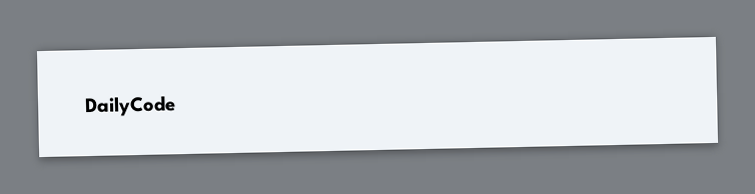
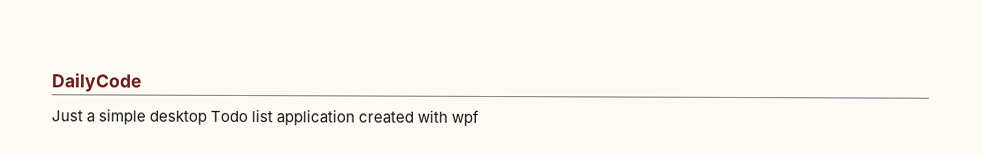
+ Just a simple desktop Todo list application created with wpf

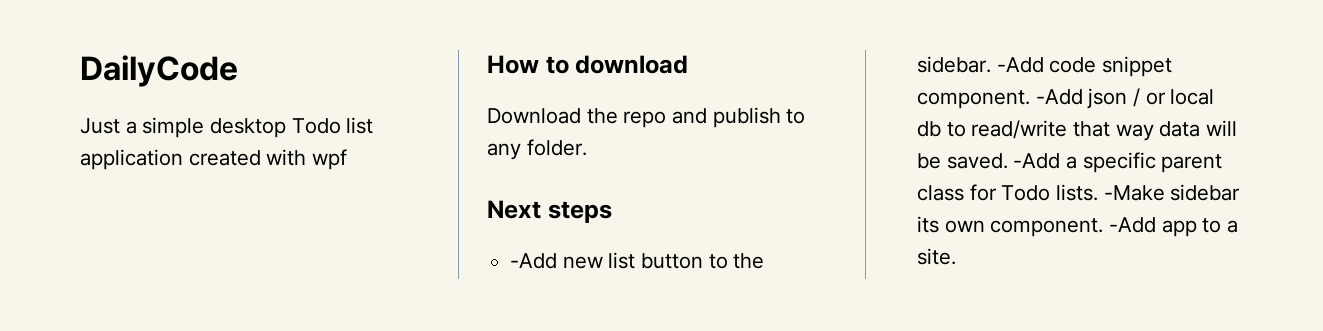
+ How to download
+ Download the repo and publish to any folder.
+ Next steps
+ -Add new list button to the sidebar. -Add code snippet component. -Add json / or local db to read/write that way data will be saved. -Add a specific parent class for Todo lists. -Make sidebar its own component. -Add app to a site.

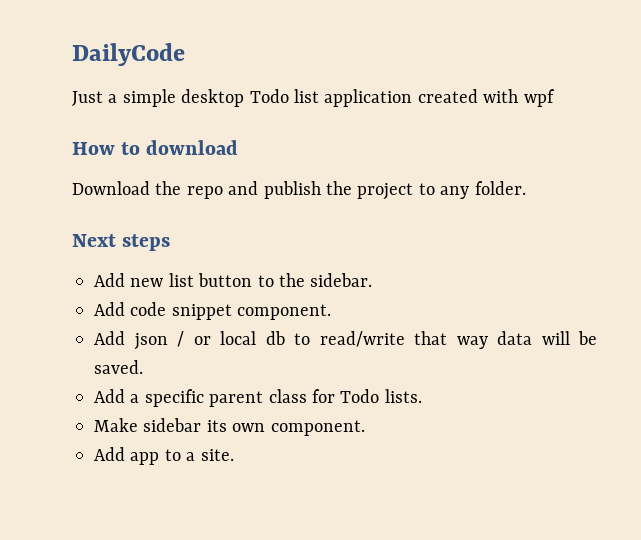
- Download the repo and publish to any folder.
+ Download the repo and publish the project to any folder.
- -Add new list button to the sidebar. -Add code snippet component. -Add json / or local db to read/write that way data will be saved. -Add a specific parent class for Todo lists. -Make sidebar its own component. -Add app to a site.
+ Add new list button to the sidebar.
+ Add code snippet component.
+ Add json / or local db to read/write that way data will be saved.
+ Add a specific parent class for Todo lists.
+ Make sidebar its own component.
+ Add app to a site.

